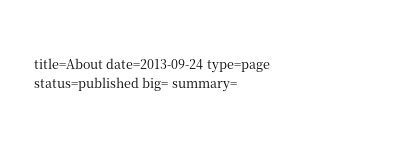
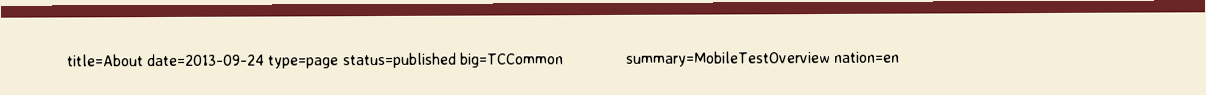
- title=About date=2013-09-24 type=page status=published big= summary=
+ title=About date=2013-09-24 type=page status=published big=TCCommon summary=MobileTestOverview nation=en

